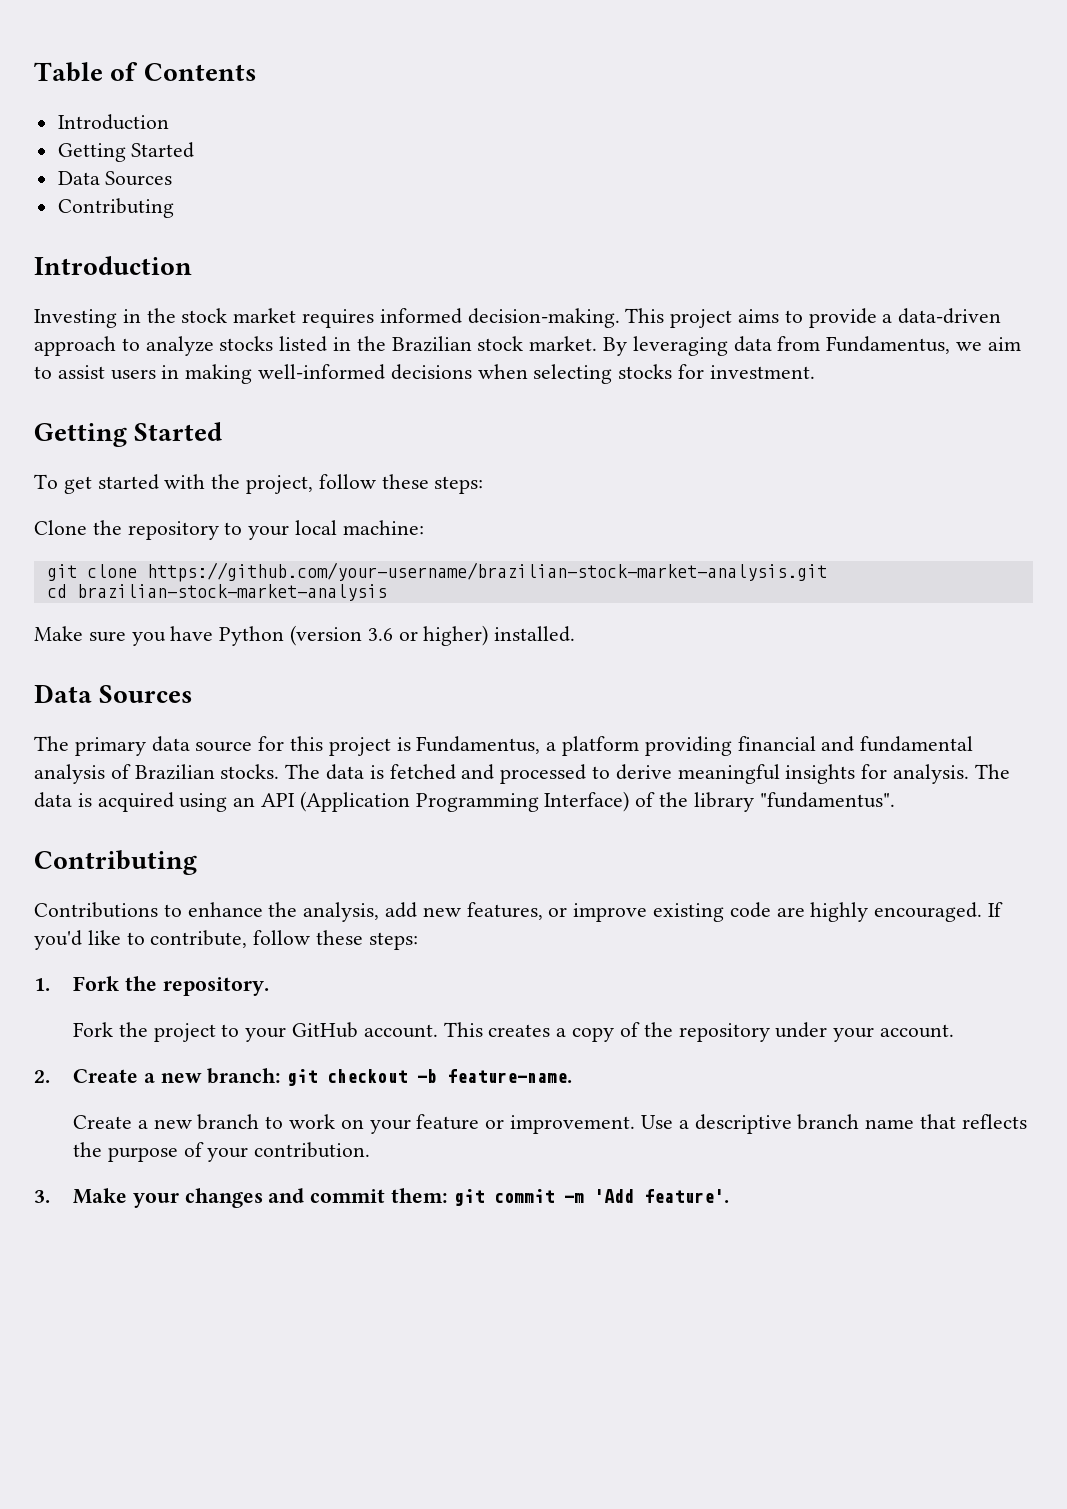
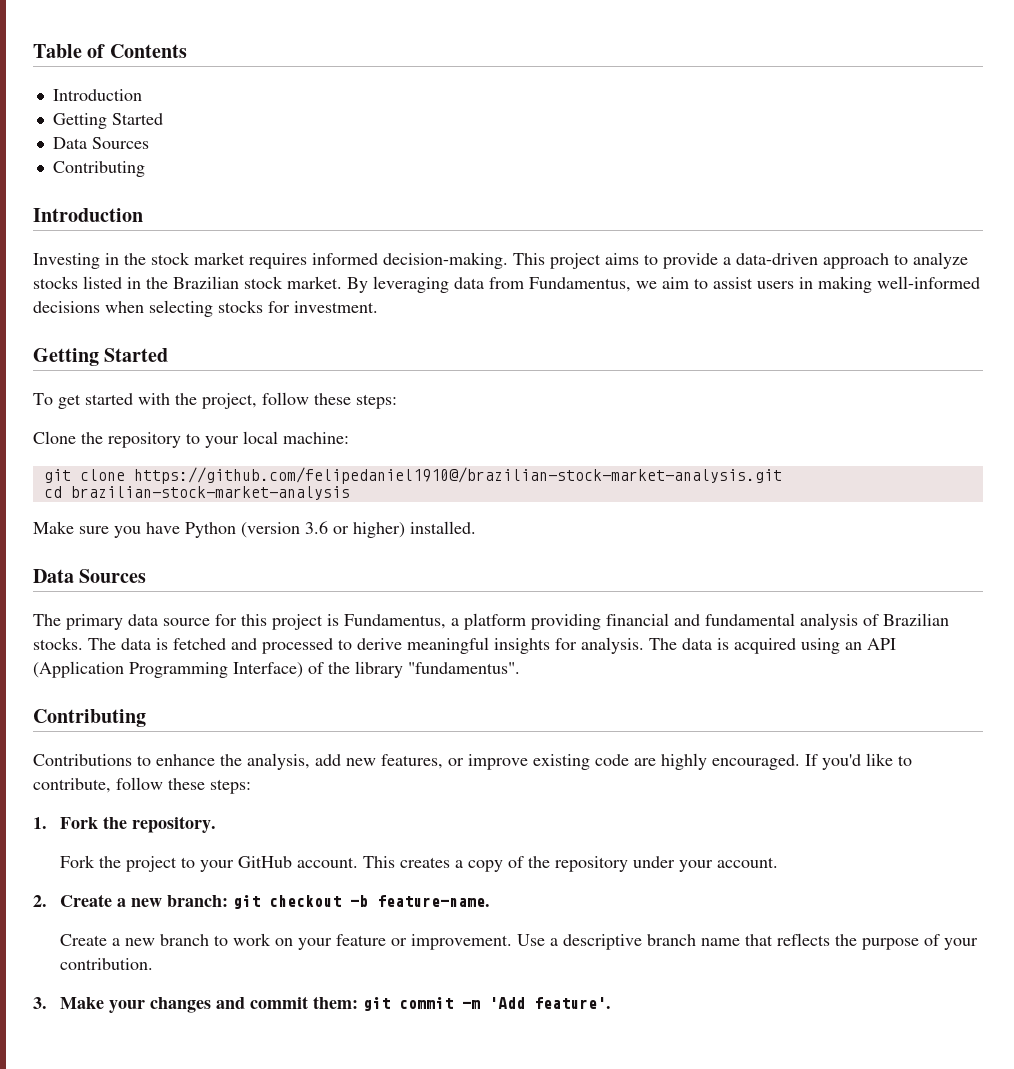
- git clone https://github.com/your-username/brazilian-stock-market-analysis.git
+ git clone https://github.com/felipedaniel1910@/brazilian-stock-market-analysis.git

